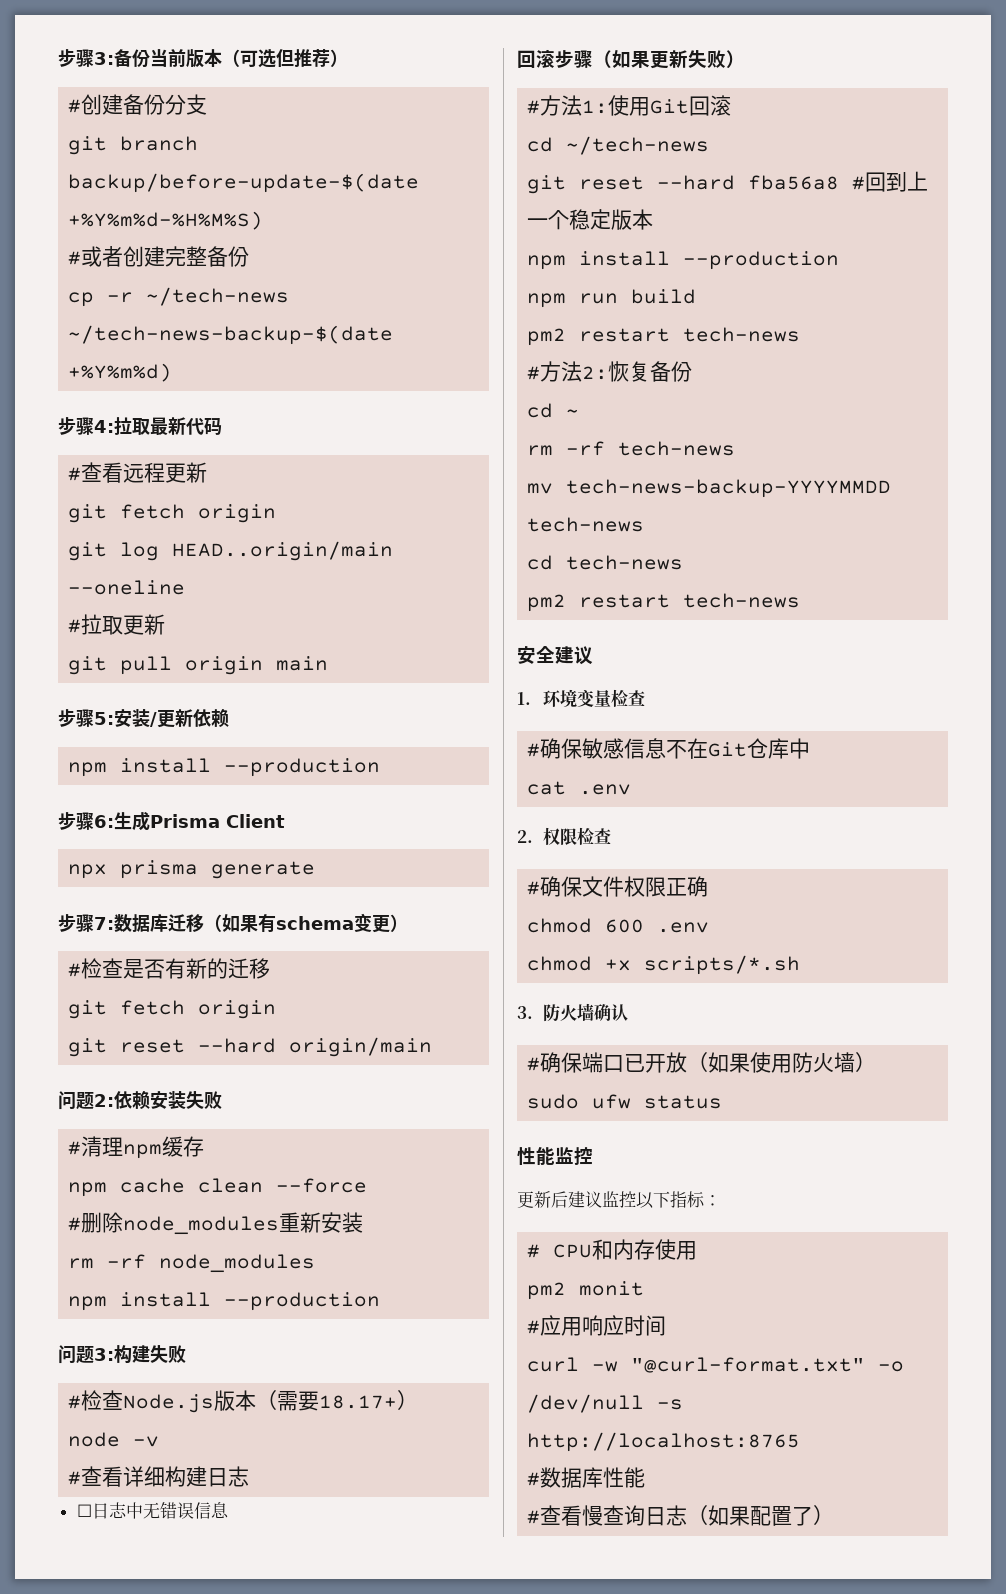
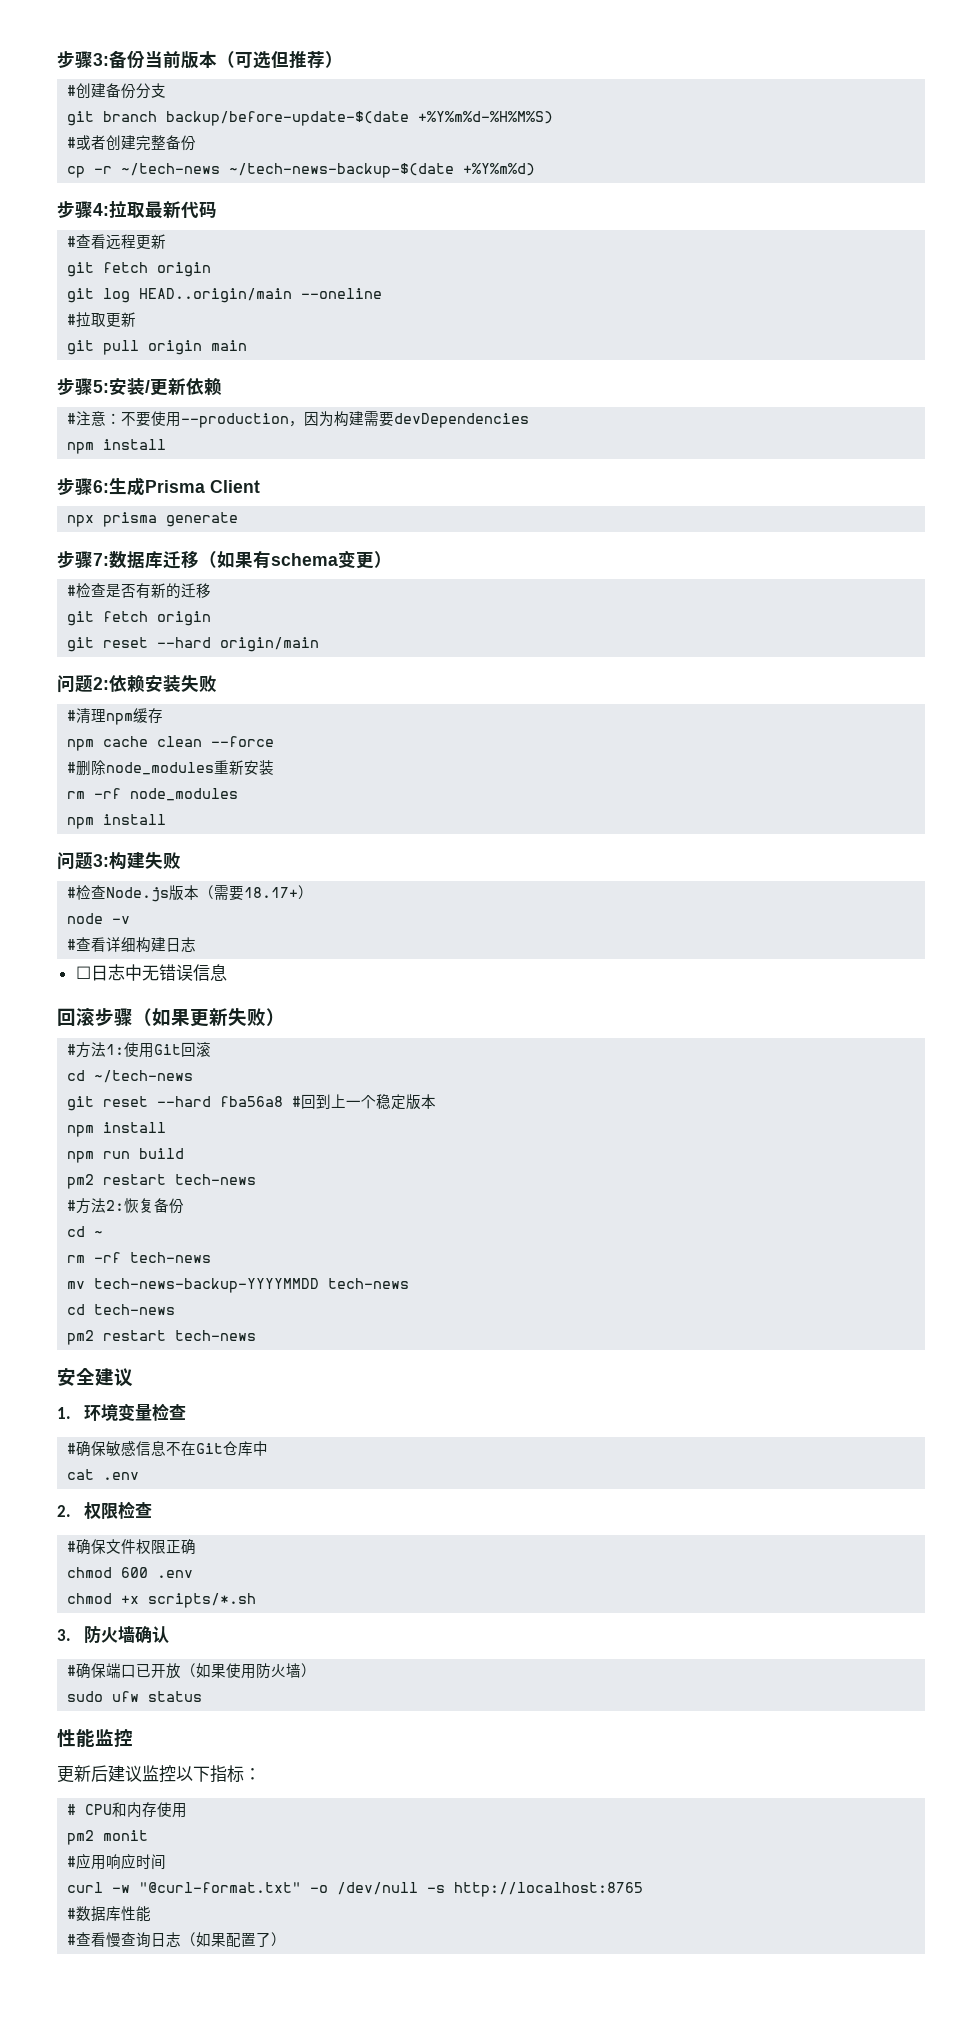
  步骤5:安装/更新依赖
- npm install --production
+ #注意：不要使用--production，因为构建需要devDependencies
+ npm install
  rm -rf node_modules
- npm install --production
+ npm install
  git reset --hard fba56a8 #回到上一个稳定版本
- npm install --production
+ npm install

